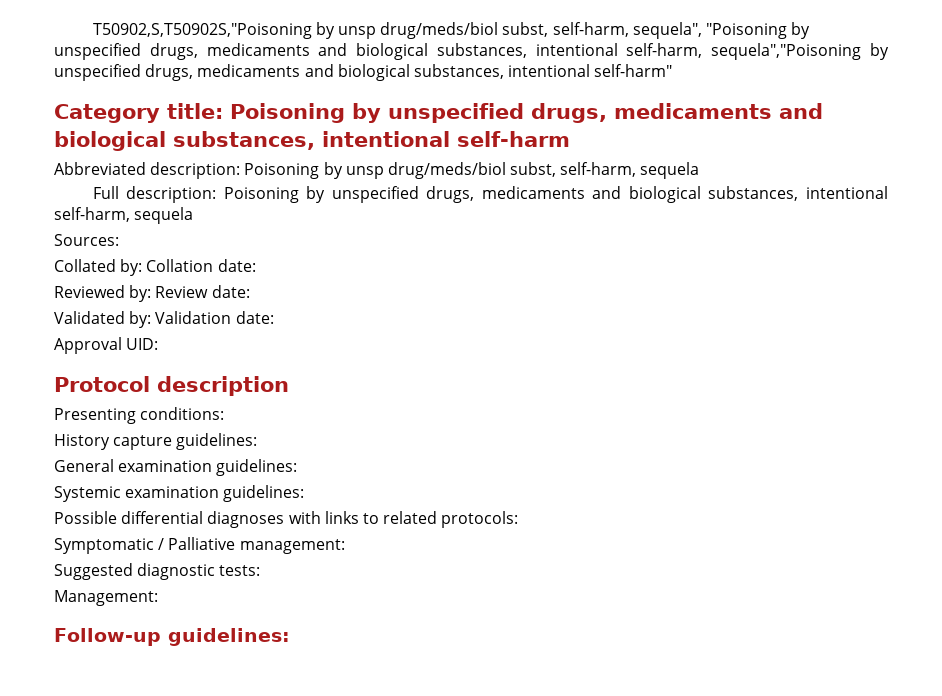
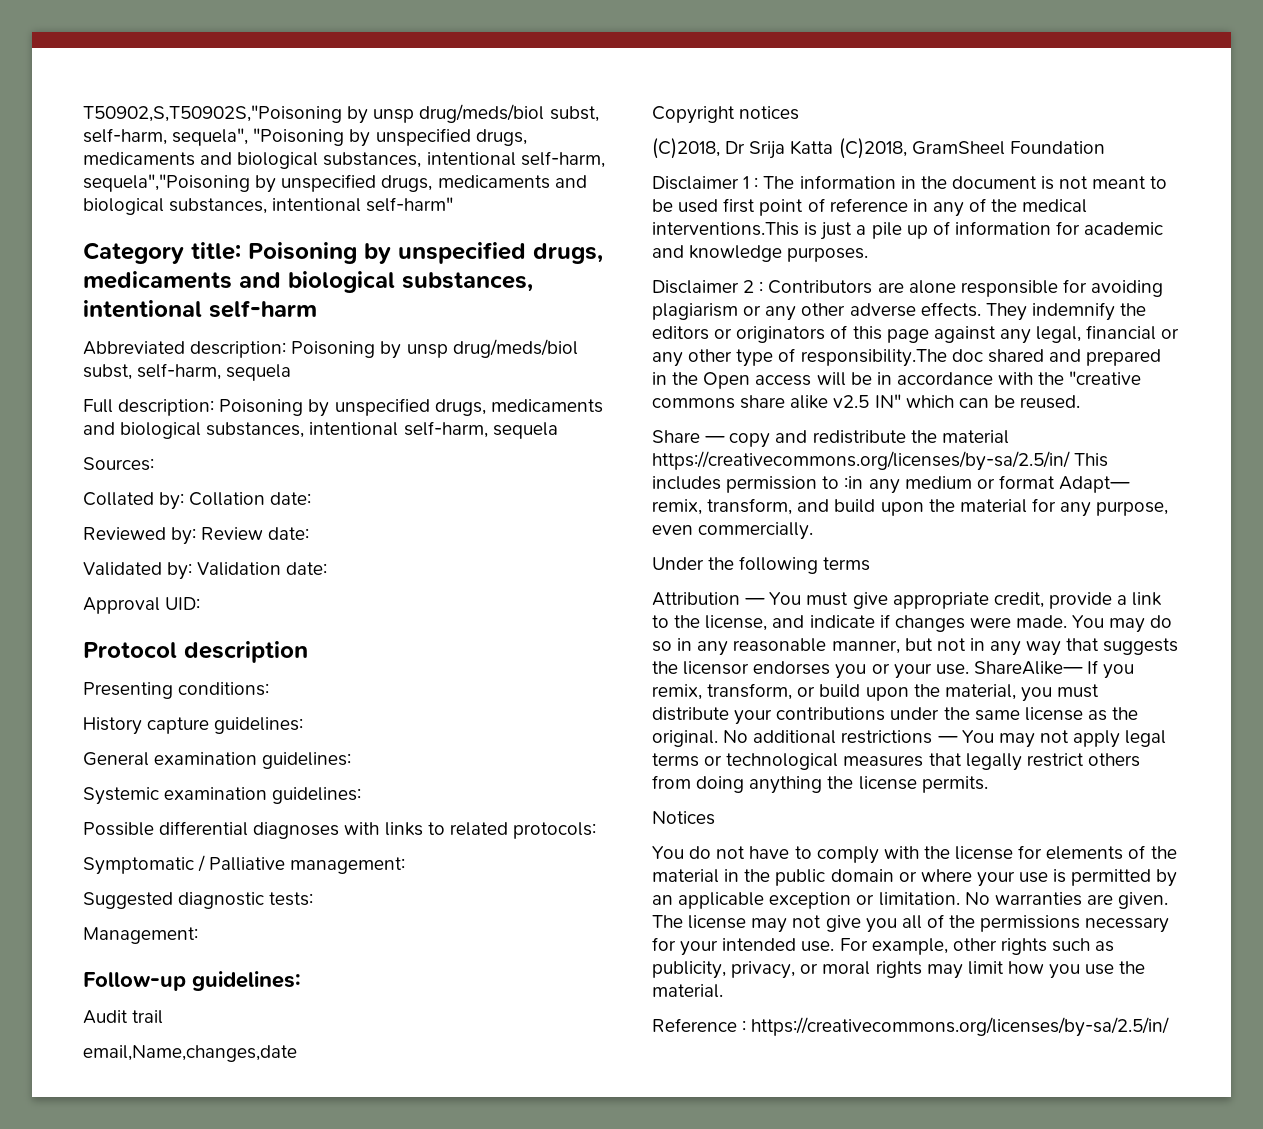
+ Audit trail
+ email,Name,changes,date
+ Copyright notices
+ (C)2018, Dr Srija Katta (C)2018, GramSheel Foundation
+ Disclaimer 1 : The information in the document is not meant to be used first point of reference in any of the medical interventions.This is just a pile up of information for academic and knowledge purposes.
+ Disclaimer 2 : Contributors are alone responsible for avoiding plagiarism or any other adverse effects. They indemnify the editors or originators of this page against any legal, financial or any other type of responsibility.The doc shared and prepared in the Open access will be in accordance with the "creative commons share alike v2.5 IN" which can be reused.
+ Share — copy and redistribute the material https://creativecommons.org/licenses/by-sa/2.5/in/ This includes permission to :in any medium or format Adapt— remix, transform, and build upon the material for any purpose, even commercially.
+ Under the following terms
+ Attribution — You must give appropriate credit, provide a link to the license, and indicate if changes were made. You may do so in any reasonable manner, but not in any way that suggests the licensor endorses you or your use. ShareAlike— If you remix, transform, or build upon the material, you must distribute your contributions under the same license as the original. No additional restrictions — You may not apply legal terms or technological measures that legally restrict others from doing anything the license permits.
+ Notices
+ You do not have to comply with the license for elements of the material in the public domain or where your use is permitted by an applicable exception or limitation. No warranties are given. The license may not give you all of the permissions necessary for your intended use. For example, other rights such as publicity, privacy, or moral rights may limit how you use the material.
+ Reference : https://creativecommons.org/licenses/by-sa/2.5/in/

